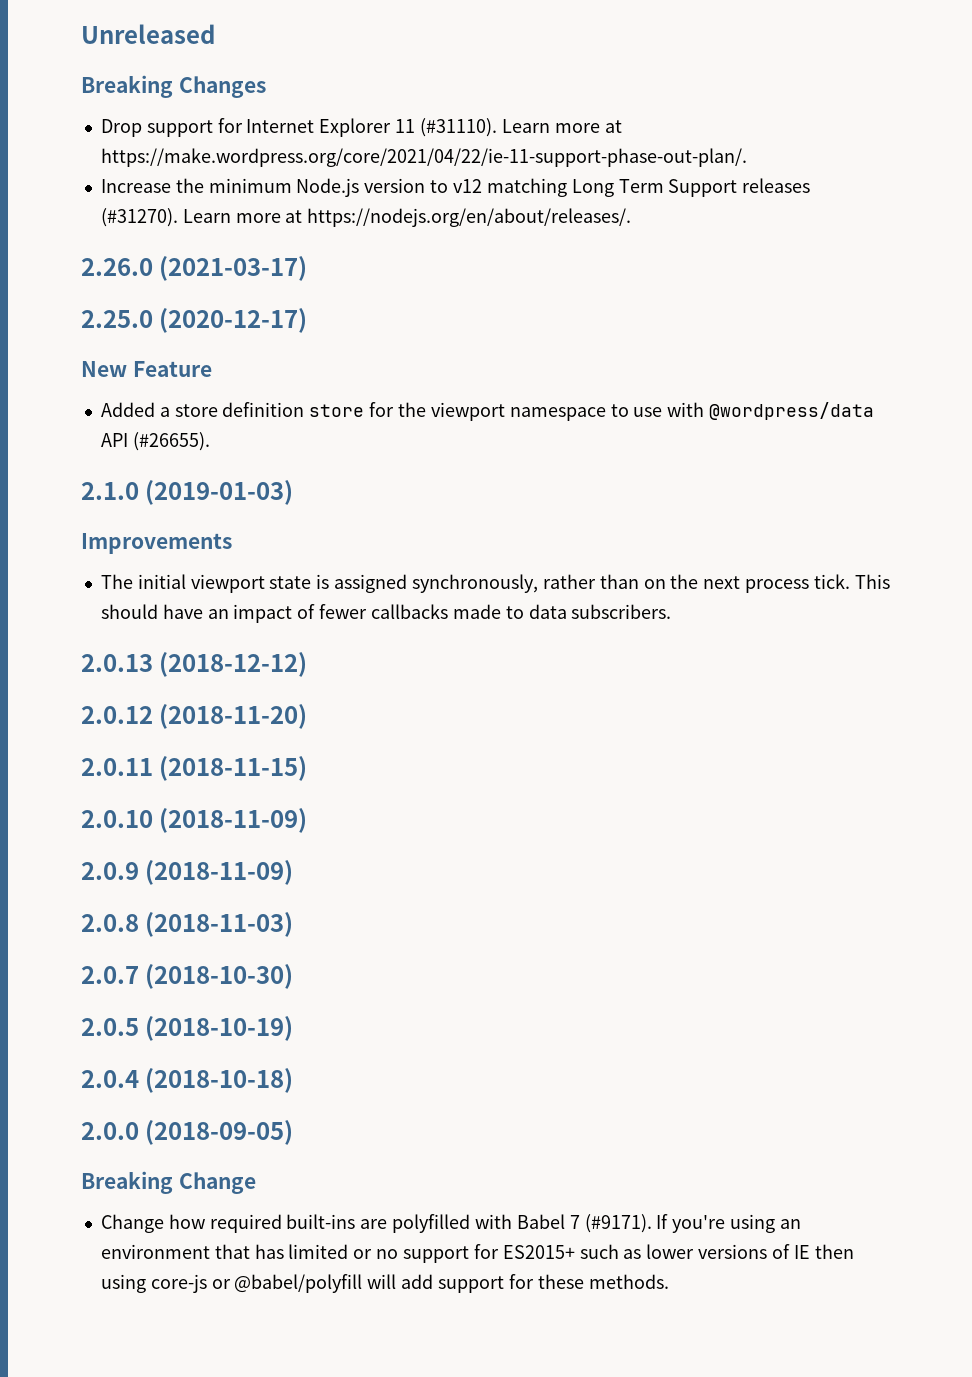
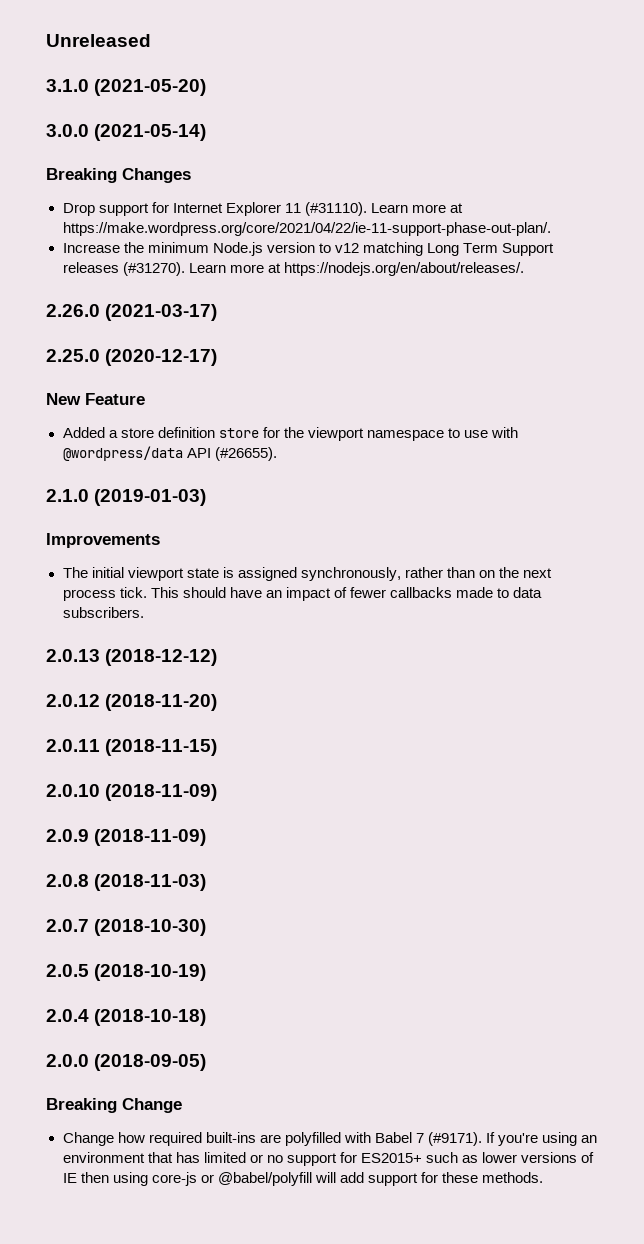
+ 3.1.0 (2021-05-20)
+ 3.0.0 (2021-05-14)

